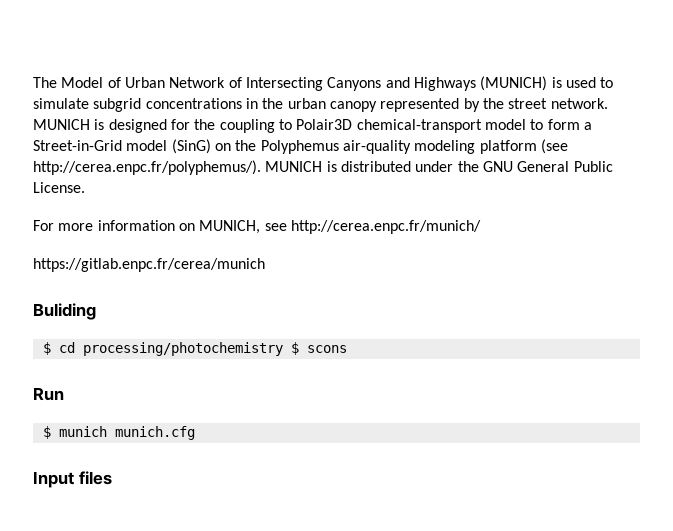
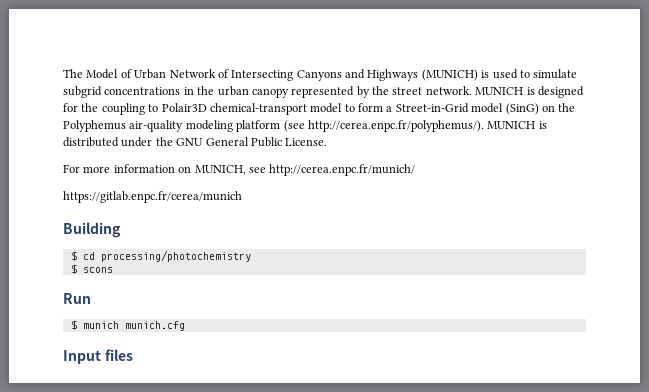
- Buliding
+ Building
- $ cd processing/photochemistry $ scons
+ $ cd processing/photochemistry
+ $ scons

